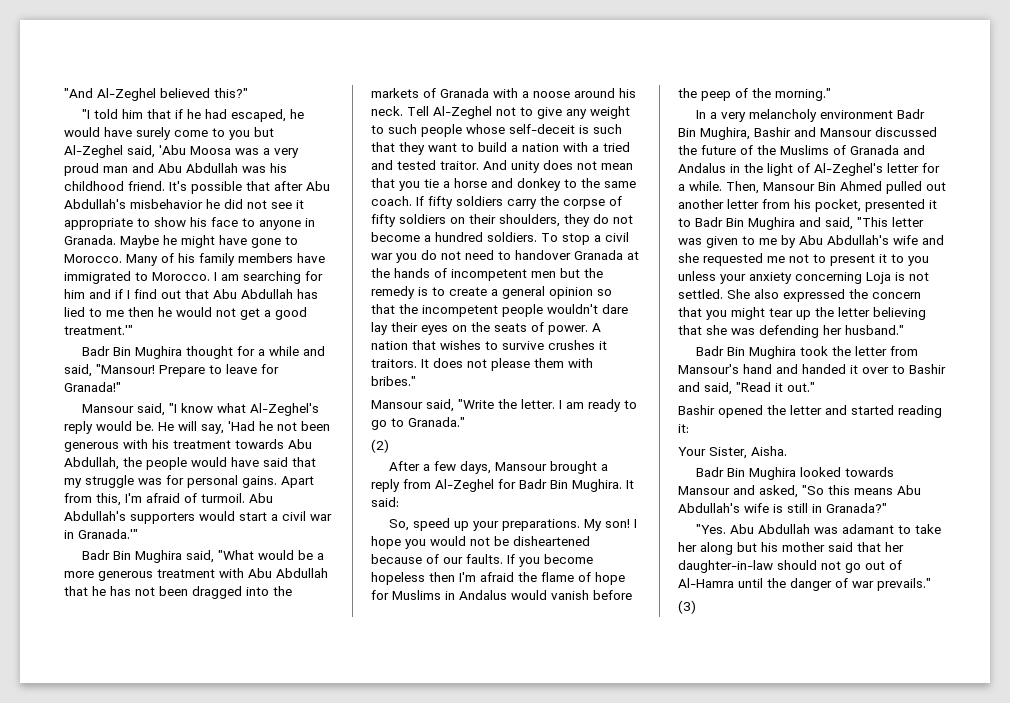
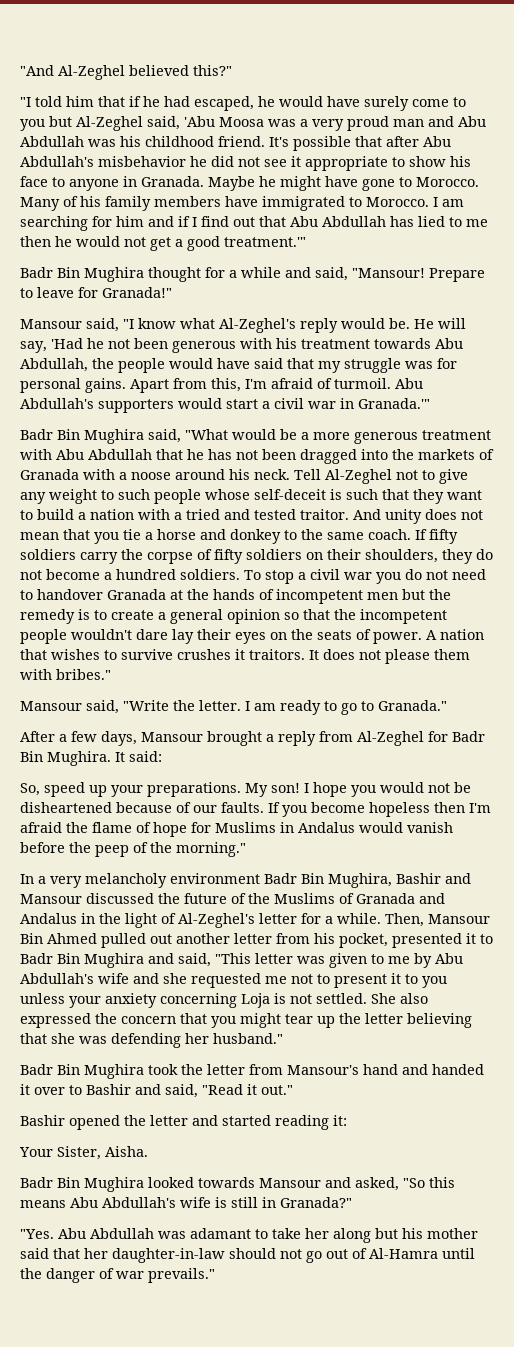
- (2)
- (3)

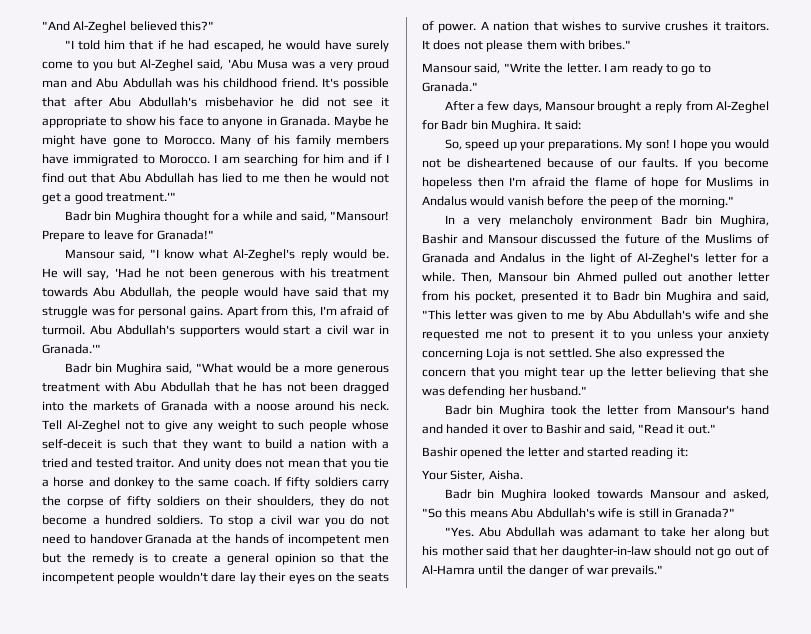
- "I told him that if he had escaped, he would have surely come to you but Al-Zeghel said, 'Abu Moosa was a very proud man and Abu Abdullah was his childhood friend.
+ "I told him that if he had escaped, he would have surely come to you but Al-Zeghel said, 'Abu Musa was a very proud man and Abu Abdullah was his childhood friend.
- Badr Bin Mughira thought for a while and said, "Mansour!
+ Badr bin Mughira thought for a while and said, "Mansour!
- Badr Bin Mughira said, "What would be a more generous treatment with Abu Abdullah that he has not been dragged into the markets of Granada with a noose around his neck.
+ Badr bin Mughira said, "What would be a more generous treatment with Abu Abdullah that he has not been dragged into the markets of Granada with a noose around his neck.
- After a few days, Mansour brought a reply from Al-Zeghel for Badr Bin Mughira.
+ After a few days, Mansour brought a reply from Al-Zeghel for Badr bin Mughira.
- In a very melancholy environment Badr Bin Mughira, Bashir and Mansour discussed the future of the Muslims of Granada and Andalus in the light of Al-Zeghel's letter for a while.
+ In a very melancholy environment Badr bin Mughira, Bashir and Mansour discussed the future of the Muslims of Granada and Andalus in the light of Al-Zeghel's letter for a while.
- Then, Mansour Bin Ahmed pulled out another letter from his pocket, presented it to Badr Bin Mughira and said, "This letter was given to me by Abu Abdullah's wife and she requested me not to present it to you unless your anxiety concerning Loja is not settled.
+ Then, Mansour bin Ahmed pulled out another letter from his pocket, presented it to Badr bin Mughira and said, "This letter was given to me by Abu Abdullah's wife and she requested me not to present it to you unless your anxiety concerning Loja is not settled.
- Badr Bin Mughira took the letter from Mansour's hand and handed it over to Bashir and said, "Read it out."
+ Badr bin Mughira took the letter from Mansour's hand and handed it over to Bashir and said, "Read it out."
- Badr Bin Mughira looked towards Mansour and asked, "So this means Abu Abdullah's wife is still in Granada?"
+ Badr bin Mughira looked towards Mansour and asked, "So this means Abu Abdullah's wife is still in Granada?"

